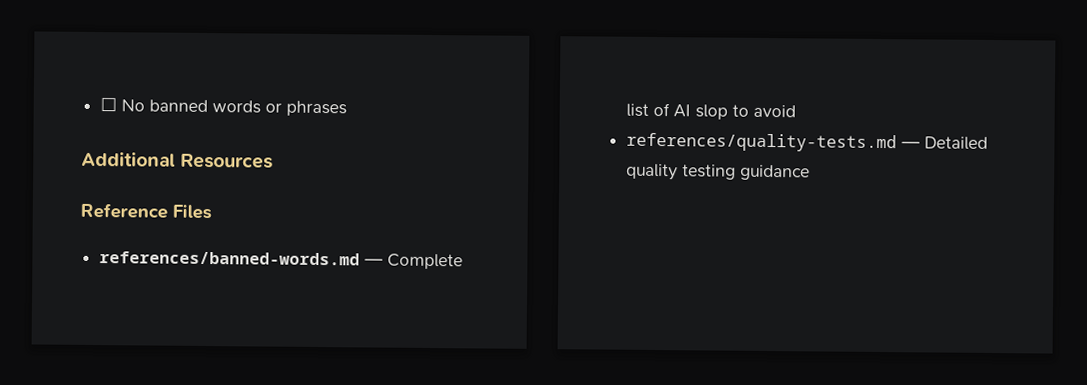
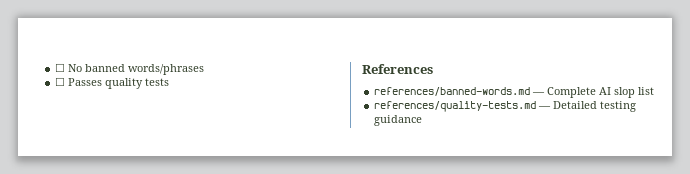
- ☐ No banned words or phrases
- Additional Resources
- Reference Files
- references/banned-words.md — Complete list of AI slop to avoid
+ ☐ No banned words/phrases
+ ☐ Passes quality tests
+ References
+ references/banned-words.md — Complete AI slop list
- references/quality-tests.md — Detailed quality testing guidance
+ references/quality-tests.md — Detailed testing guidance

